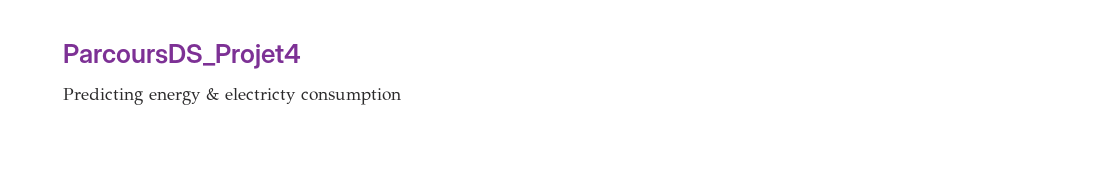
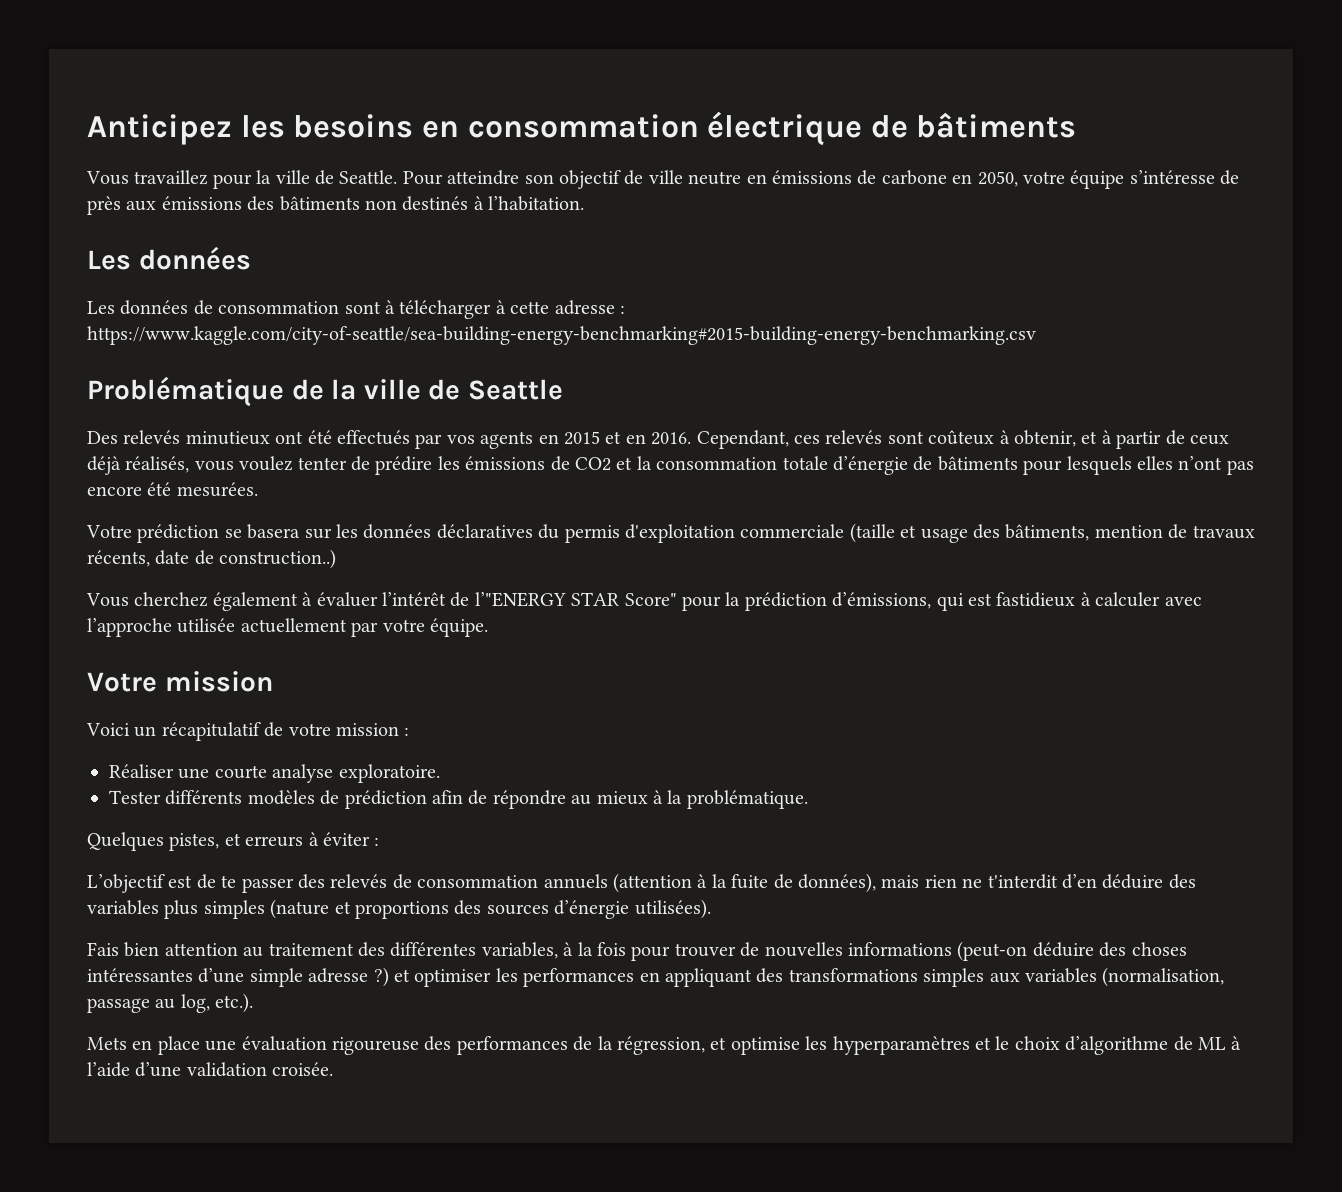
- ParcoursDS_Projet4
- Predicting energy & electricty consumption
+ Anticipez les besoins en consommation électrique de bâtiments
+ Vous travaillez pour la ville de Seattle. Pour atteindre son objectif de ville neutre en émissions de carbone en 2050, votre équipe s’intéresse de près aux émissions des bâtiments non destinés à l’habitation.
+ Les données
+ Les données de consommation sont à télécharger à cette adresse : https://www.kaggle.com/city-of-seattle/sea-building-energy-benchmarking#2015-building-energy-benchmarking.csv
+ Problématique de la ville de Seattle
+ Des relevés minutieux ont été effectués par vos agents en 2015 et en 2016. Cependant, ces relevés sont coûteux à obtenir, et à partir de ceux déjà réalisés, vous voulez tenter de prédire les émissions de CO2 et la consommation totale d’énergie de bâtiments pour lesquels elles n’ont pas encore été mesurées.
+ Votre prédiction se basera sur les données déclaratives du permis d'exploitation commerciale (taille et usage des bâtiments, mention de travaux récents, date de construction..)
+ Vous cherchez également à évaluer l’intérêt de l’"ENERGY STAR Score" pour la prédiction d’émissions, qui est fastidieux à calculer avec l’approche utilisée actuellement par votre équipe.
+ Votre mission
+ Voici un récapitulatif de votre mission :
+ Réaliser une courte analyse exploratoire.
+ Tester différents modèles de prédiction afin de répondre au mieux à la problématique.
+ Quelques pistes, et erreurs à éviter :
+ L’objectif est de te passer des relevés de consommation annuels (attention à la fuite de données), mais rien ne t'interdit d’en déduire des variables plus simples (nature et proportions des sources d’énergie utilisées).
+ Fais bien attention au traitement des différentes variables, à la fois pour trouver de nouvelles informations (peut-on déduire des choses intéressantes d’une simple adresse ?) et optimiser les performances en appliquant des transformations simples aux variables (normalisation, passage au log, etc.).
+ Mets en place une évaluation rigoureuse des performances de la régression, et optimise les hyperparamètres et le choix d’algorithme de ML à l’aide d’une validation croisée.

